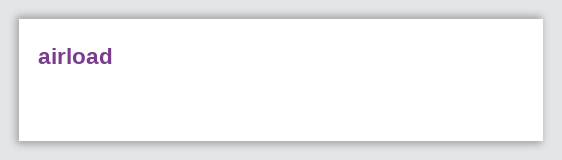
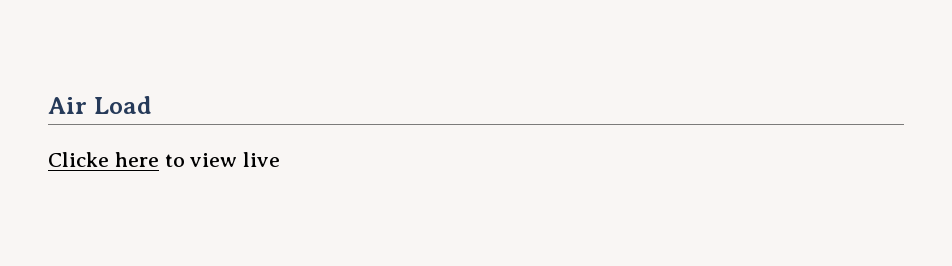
- airload
+ Air Load
+ Clicke here to view live

